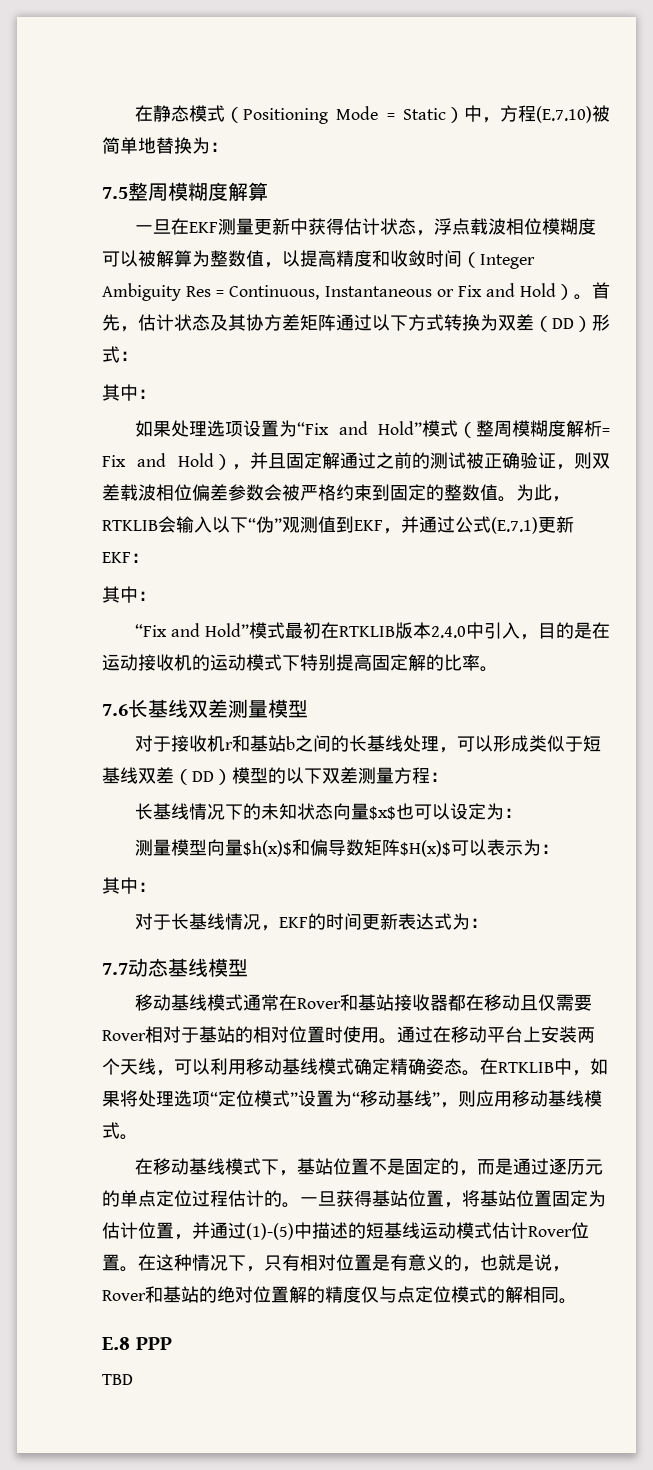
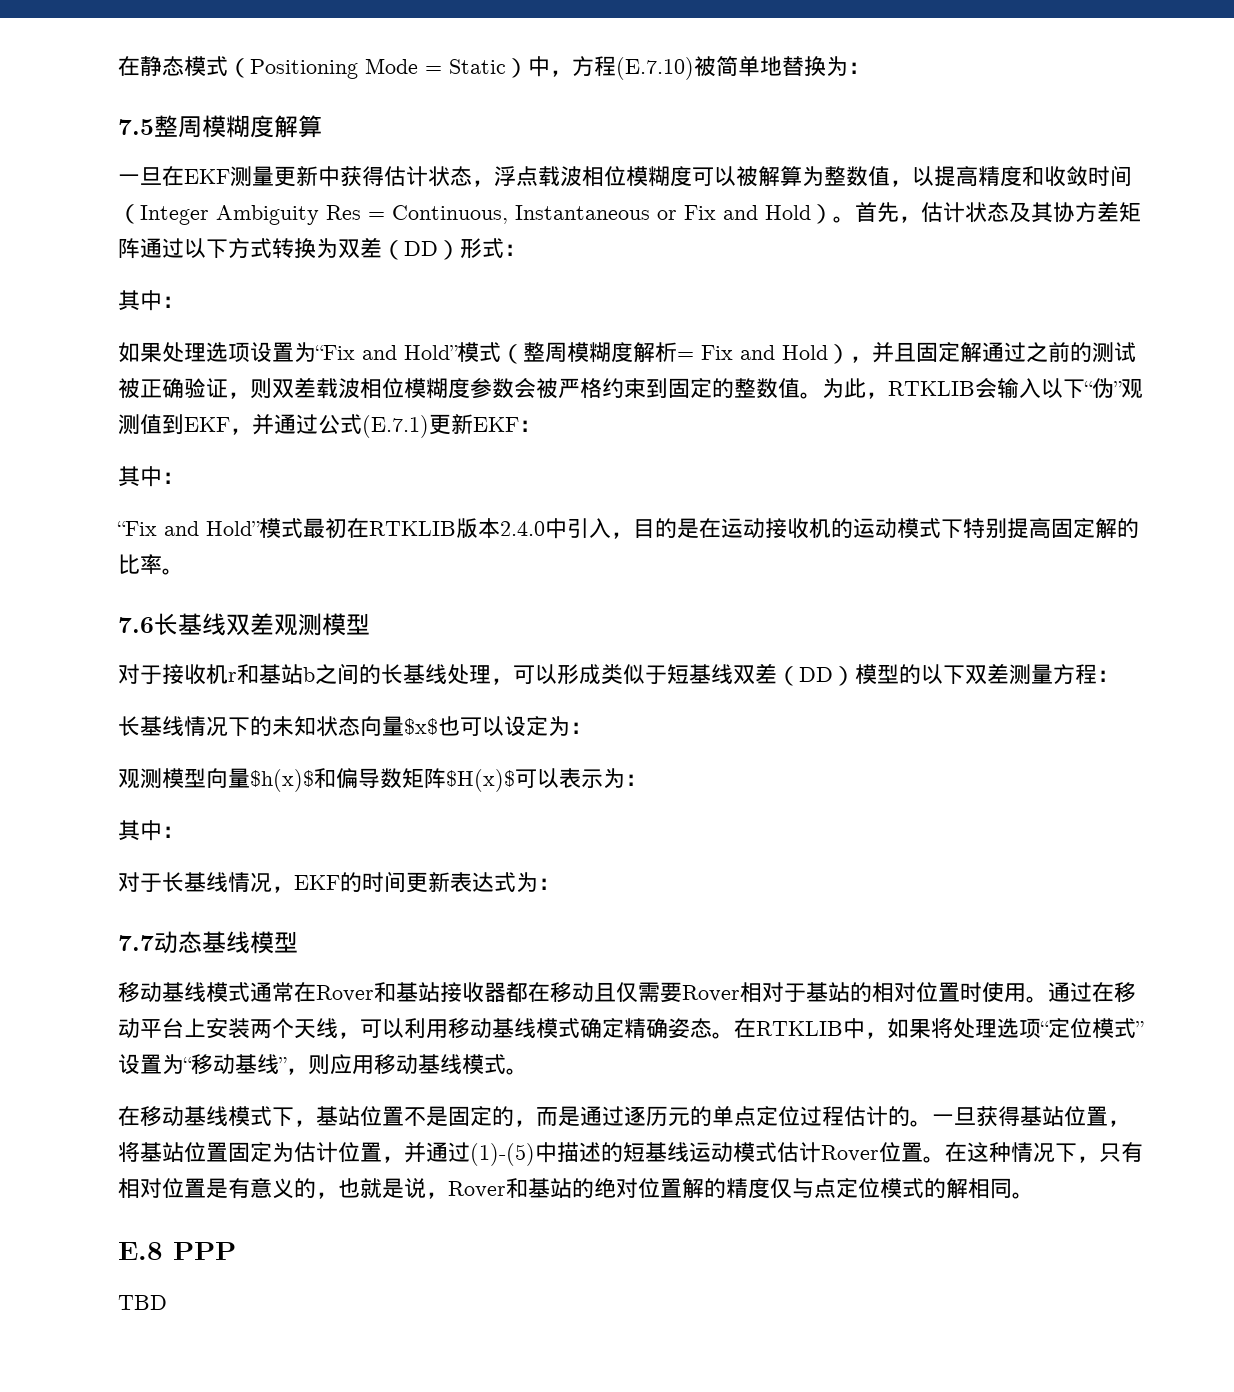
- 如果处理选项设置为“Fix and Hold”模式（整周模糊度解析= Fix and Hold），并且固定解通过之前的测试被正确验证，则双差载波相位偏差参数会被严格约束到固定的整数值。
+ 如果处理选项设置为“Fix and Hold”模式（整周模糊度解析= Fix and Hold），并且固定解通过之前的测试被正确验证，则双差载波相位模糊度参数会被严格约束到固定的整数值。
- 7.6长基线双差测量模型
+ 7.6长基线双差观测模型
- 测量模型向量$h(x)$和偏导数矩阵$H(x)$可以表示为：
+ 观测模型向量$h(x)$和偏导数矩阵$H(x)$可以表示为：

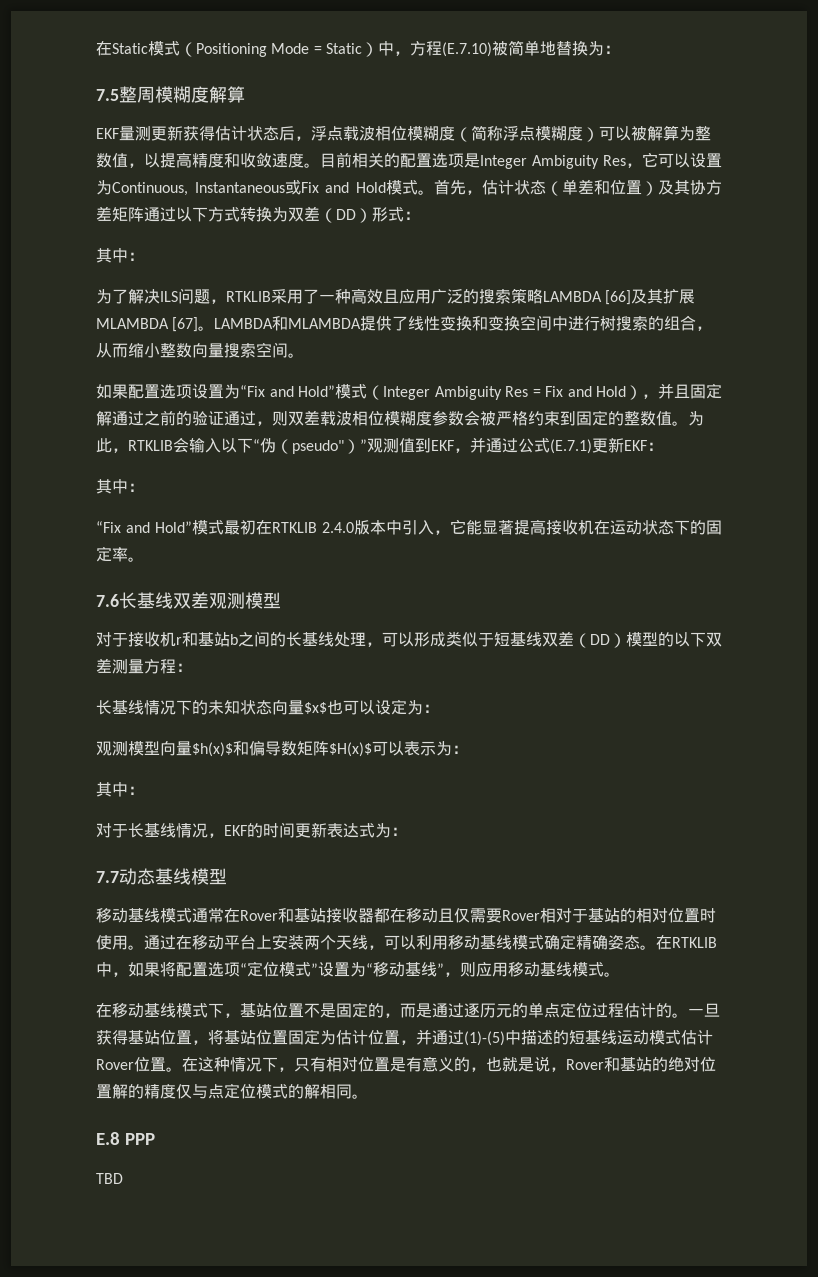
- 在静态模式（Positioning Mode = Static）中，方程(E.7.10)被简单地替换为：
+ 在Static模式（Positioning Mode = Static）中，方程(E.7.10)被简单地替换为：
- 一旦在EKF测量更新中获得估计状态，浮点载波相位模糊度可以被解算为整数值，以提高精度和收敛时间（Integer Ambiguity Res = Continuous, Instantaneous or Fix and Hold）。
+ EKF量测更新获得估计状态后，浮点载波相位模糊度（简称浮点模糊度）可以被解算为整数值，以提高精度和收敛速度。目前相关的配置选项是Integer Ambiguity Res，它可以设置为Continuous, Instantaneous或Fix and Hold模式。
- 首先，估计状态及其协方差矩阵通过以下方式转换为双差（DD）形式：
+ 首先，估计状态（单差和位置）及其协方差矩阵通过以下方式转换为双差（DD）形式：
- 如果处理选项设置为“Fix and Hold”模式（整周模糊度解析= Fix and Hold），并且固定解通过之前的测试被正确验证，则双差载波相位模糊度参数会被严格约束到固定的整数值。
+ 为了解决ILS问题，RTKLIB采用了一种高效且应用广泛的搜索策略LAMBDA [66]及其扩展MLAMBDA [67]。LAMBDA和MLAMBDA提供了线性变换和变换空间中进行树搜索的组合，从而缩小整数向量搜索空间。
+ 如果配置选项设置为“Fix and Hold”模式（Integer Ambiguity Res = Fix and Hold），并且固定解通过之前的验证通过，则双差载波相位模糊度参数会被严格约束到固定的整数值。
- 为此，RTKLIB会输入以下“伪”观测值到EKF，并通过公式(E.7.1)更新EKF：
+ 为此，RTKLIB会输入以下“伪（pseudo"）”观测值到EKF，并通过公式(E.7.1)更新EKF：
- “Fix and Hold”模式最初在RTKLIB版本2.4.0中引入，目的是在运动接收机的运动模式下特别提高固定解的比率。
+ “Fix and Hold”模式最初在RTKLIB 2.4.0版本中引入，它能显著提高接收机在运动状态下的固定率。
- 在RTKLIB中，如果将处理选项“定位模式”设置为“移动基线”，则应用移动基线模式。
+ 在RTKLIB中，如果将配置选项“定位模式”设置为“移动基线”，则应用移动基线模式。

